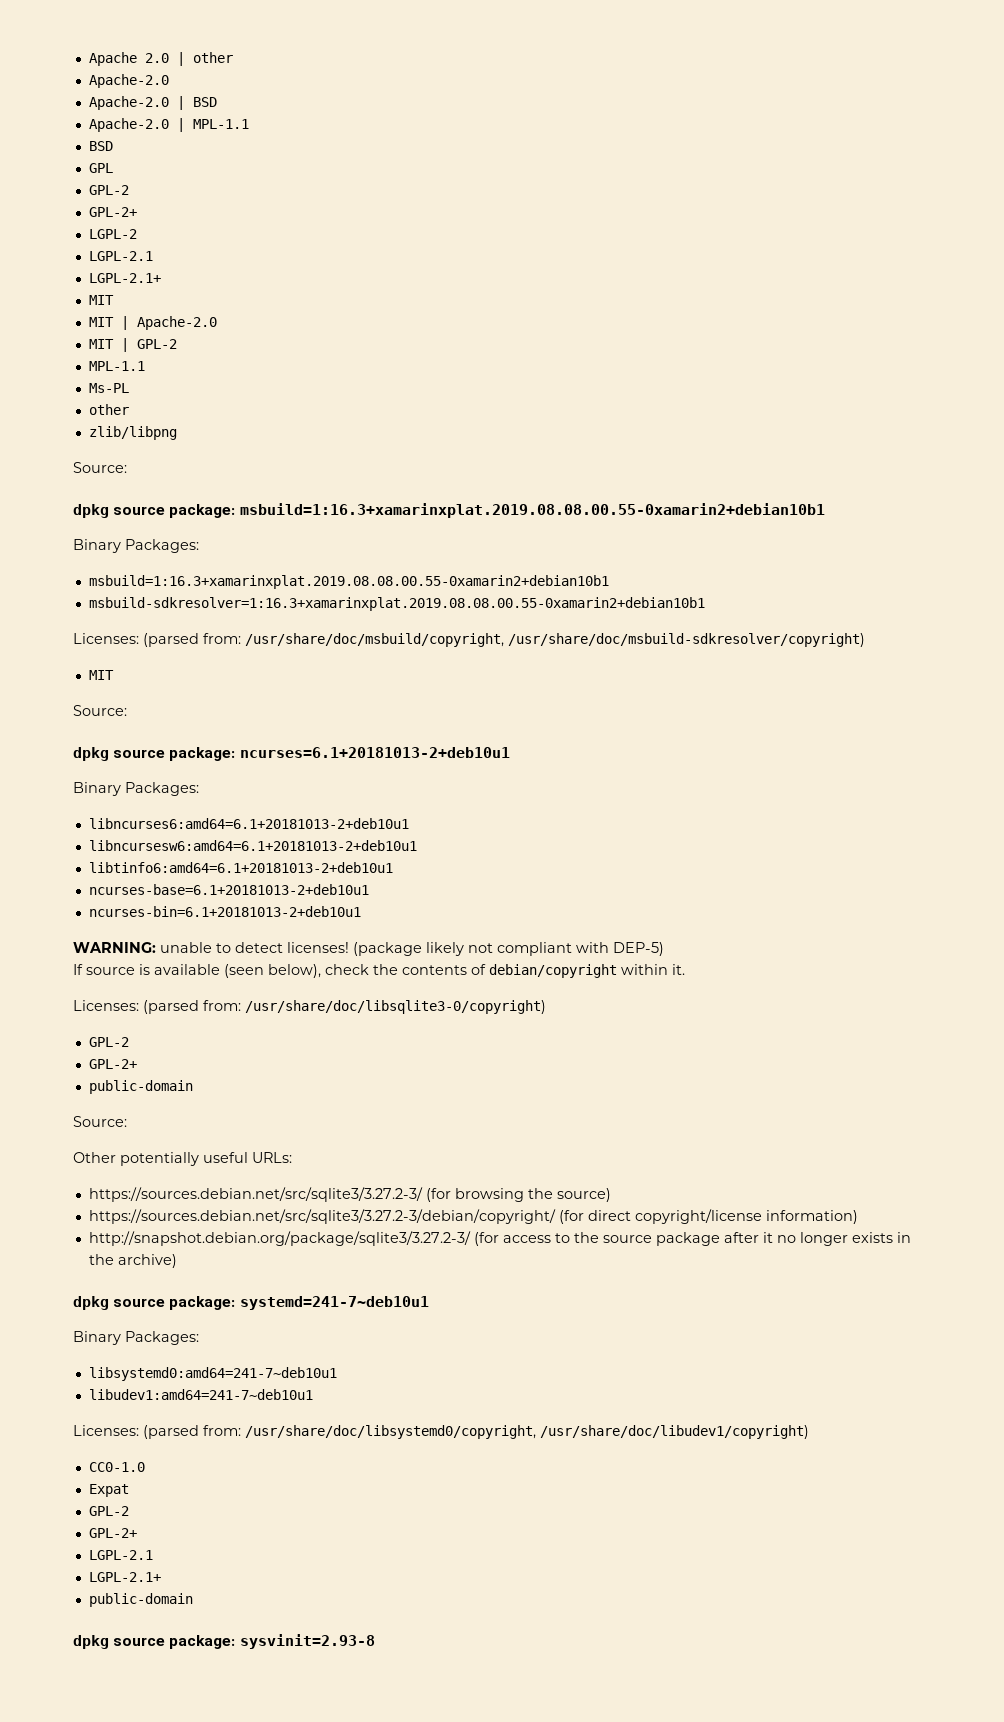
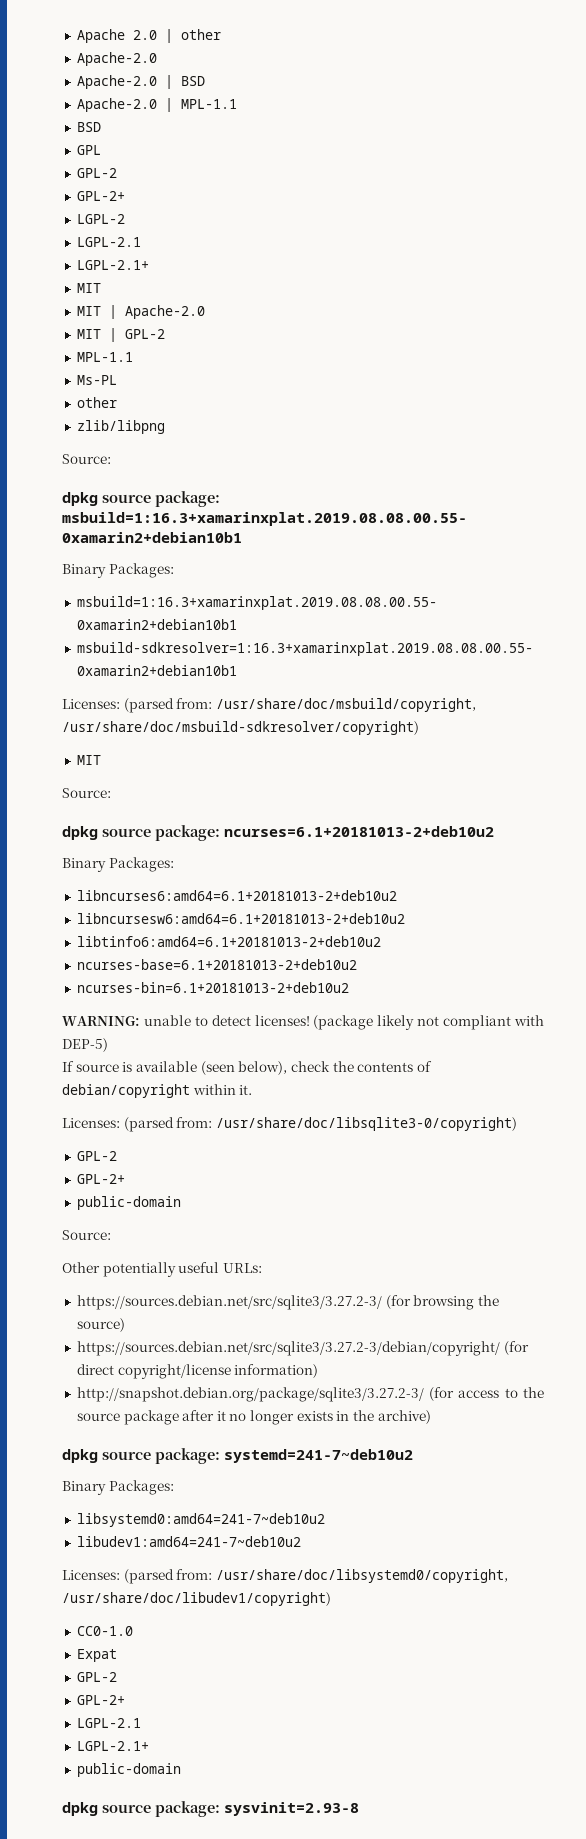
- dpkg source package: ncurses=6.1+20181013-2+deb10u1
+ dpkg source package: ncurses=6.1+20181013-2+deb10u2
  Binary Packages:
- libncurses6:amd64=6.1+20181013-2+deb10u1
- libncursesw6:amd64=6.1+20181013-2+deb10u1
- libtinfo6:amd64=6.1+20181013-2+deb10u1
- ncurses-base=6.1+20181013-2+deb10u1
- ncurses-bin=6.1+20181013-2+deb10u1
+ libncurses6:amd64=6.1+20181013-2+deb10u2
+ libncursesw6:amd64=6.1+20181013-2+deb10u2
+ libtinfo6:amd64=6.1+20181013-2+deb10u2
+ ncurses-base=6.1+20181013-2+deb10u2
+ ncurses-bin=6.1+20181013-2+deb10u2
- dpkg source package: systemd=241-7~deb10u1
+ dpkg source package: systemd=241-7~deb10u2
  Binary Packages:
- libsystemd0:amd64=241-7~deb10u1
- libudev1:amd64=241-7~deb10u1
+ libsystemd0:amd64=241-7~deb10u2
+ libudev1:amd64=241-7~deb10u2

